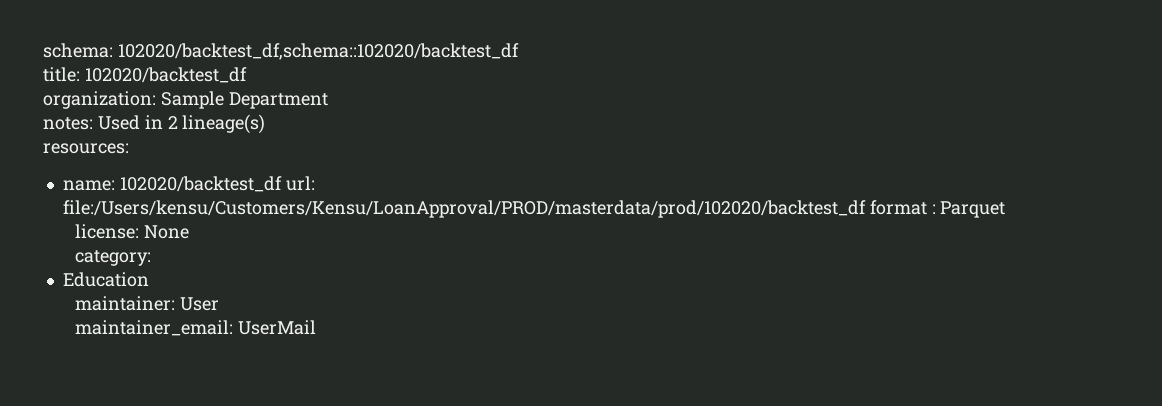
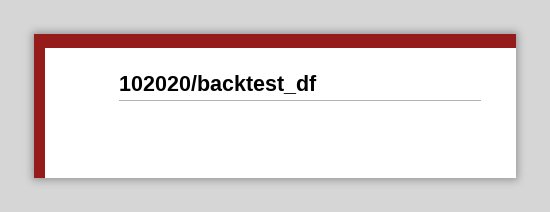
- schema: 102020/backtest_df,schema::102020/backtest_df
- title: 102020/backtest_df
- organization: Sample Department
- notes: Used in 2 lineage(s)
- resources:
- name: 102020/backtest_df url: file:/Users/kensu/Customers/Kensu/LoanApproval/PROD/masterdata/prod/102020/backtest_df format : Parquet
- license: None
- category:
- Education
- maintainer: User
- maintainer_email: UserMail
+ 102020/backtest_df

